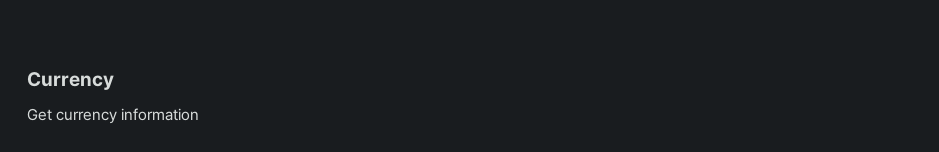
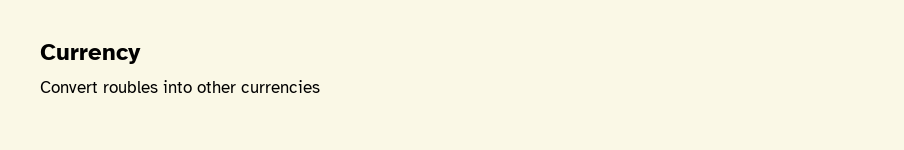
- Get currency information
+ Convert roubles into other currencies

